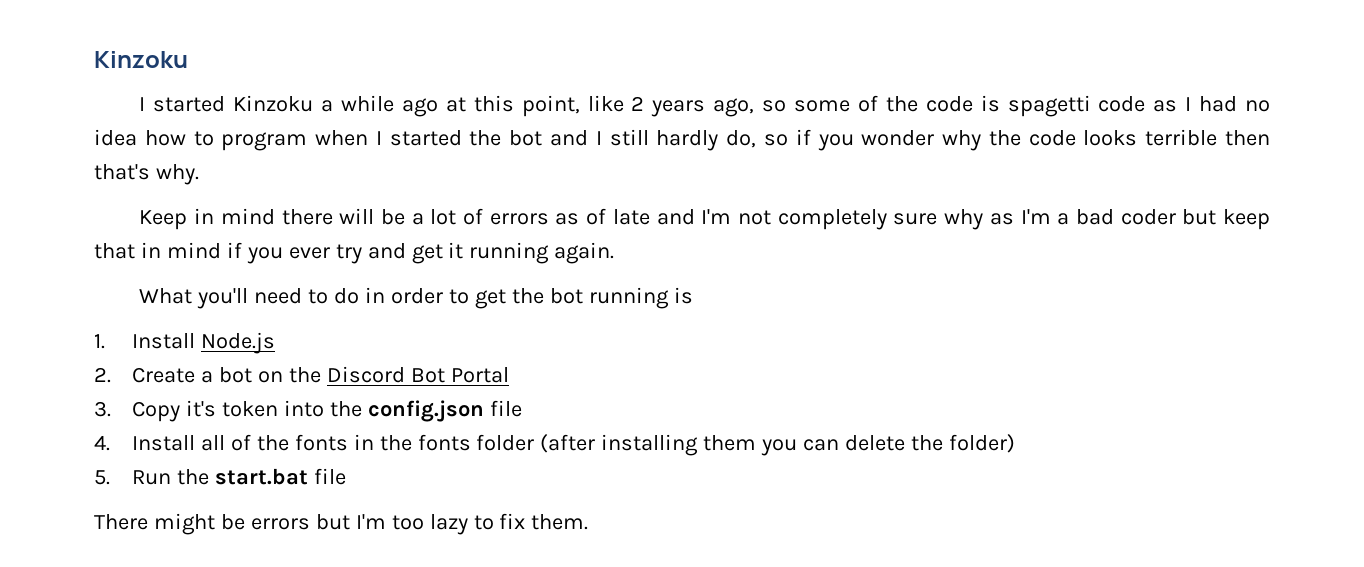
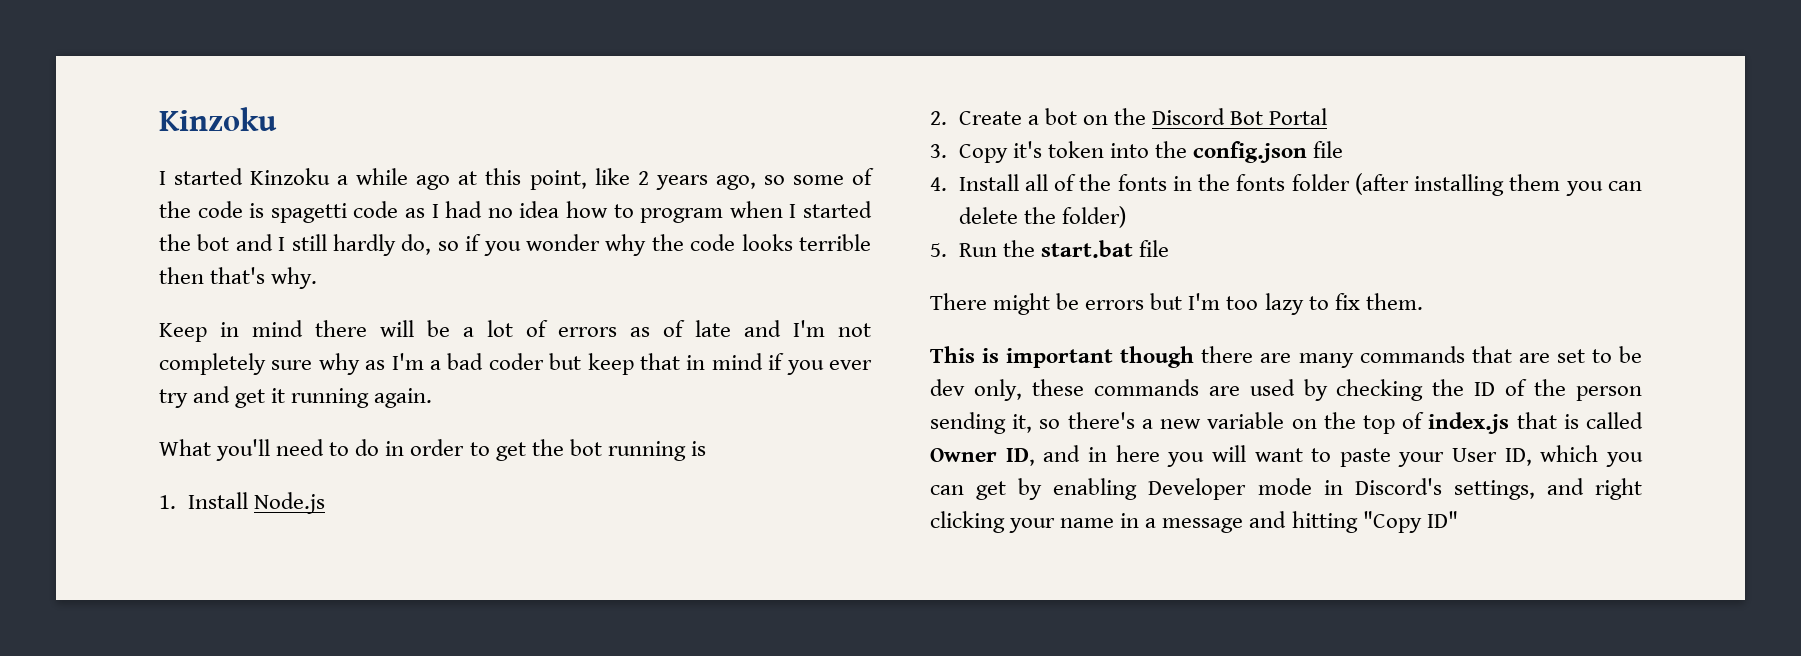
+ This is important though there are many commands that are set to be dev only, these commands are used by checking the ID of the person sending it, so there's a new variable on the top of index.js that is called Owner ID, and in here you will want to paste your User ID, which you can get by enabling Developer mode in Discord's settings, and right clicking your name in a message and hitting "Copy ID"

